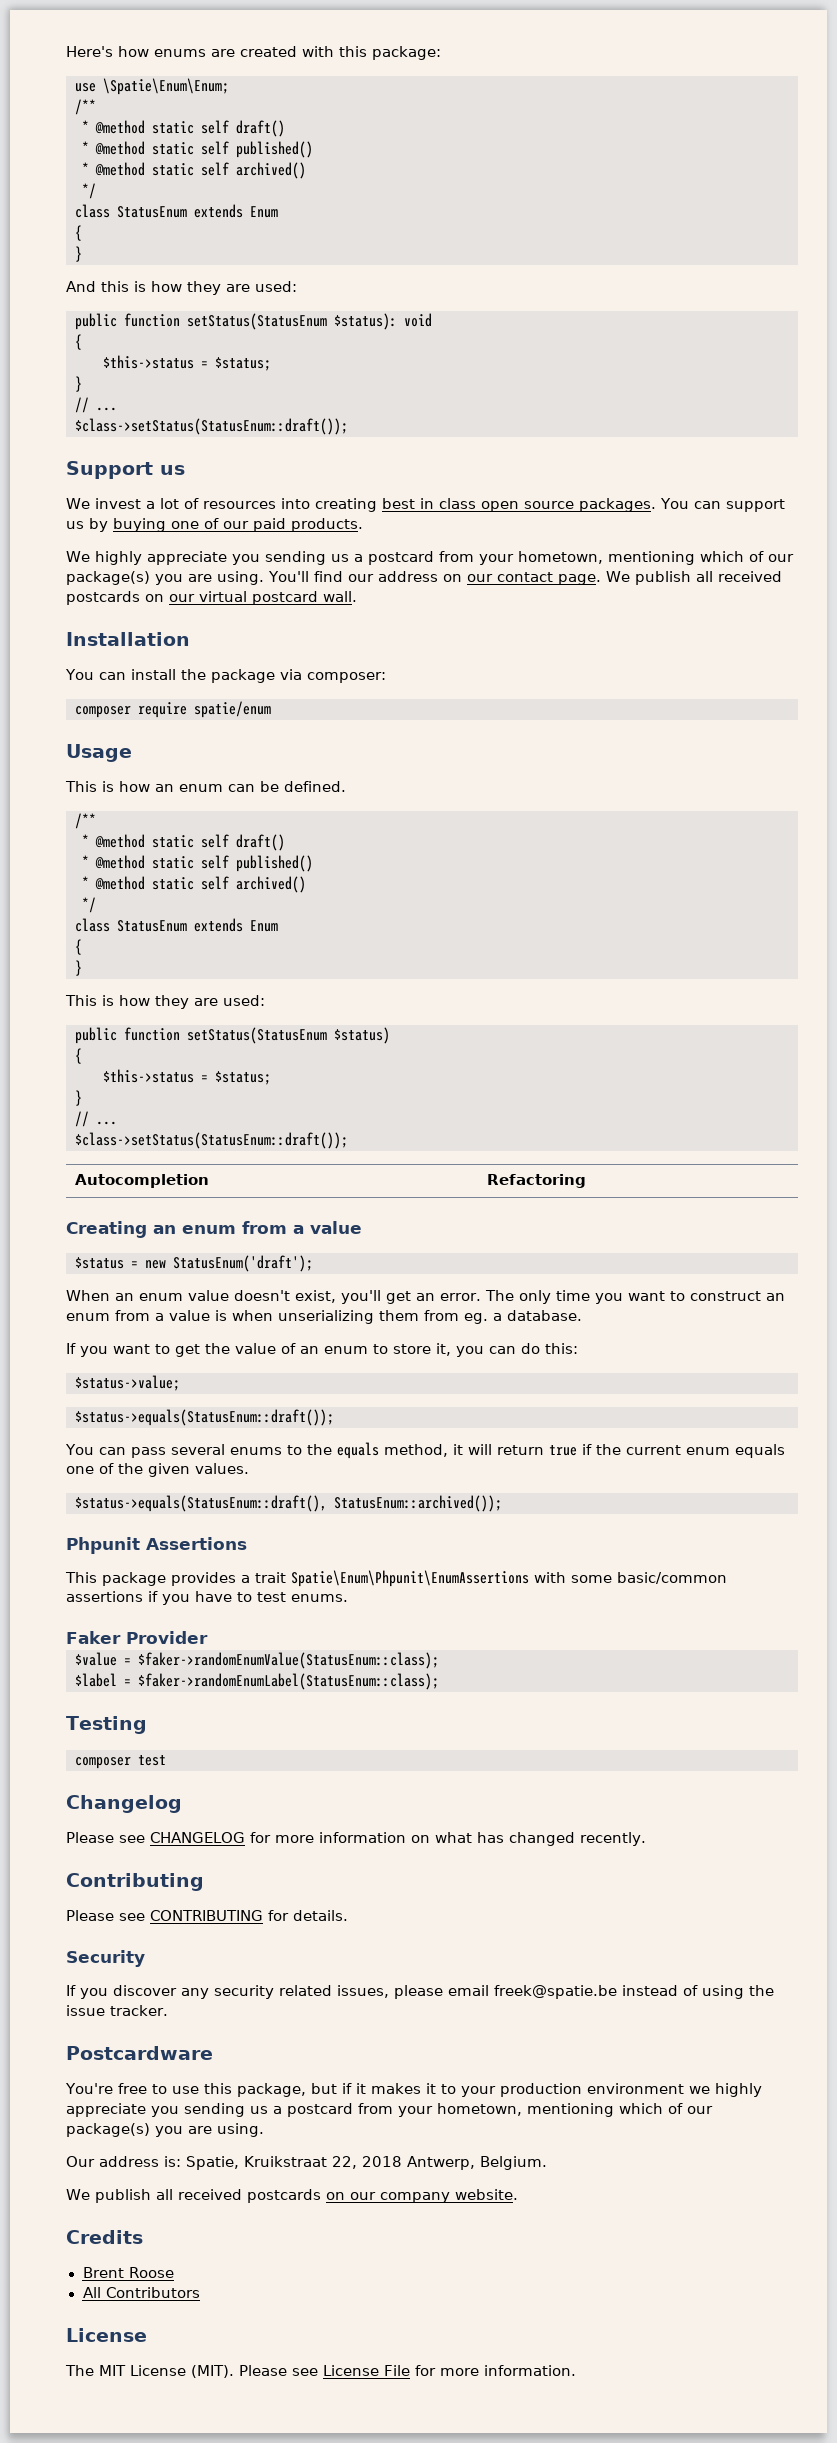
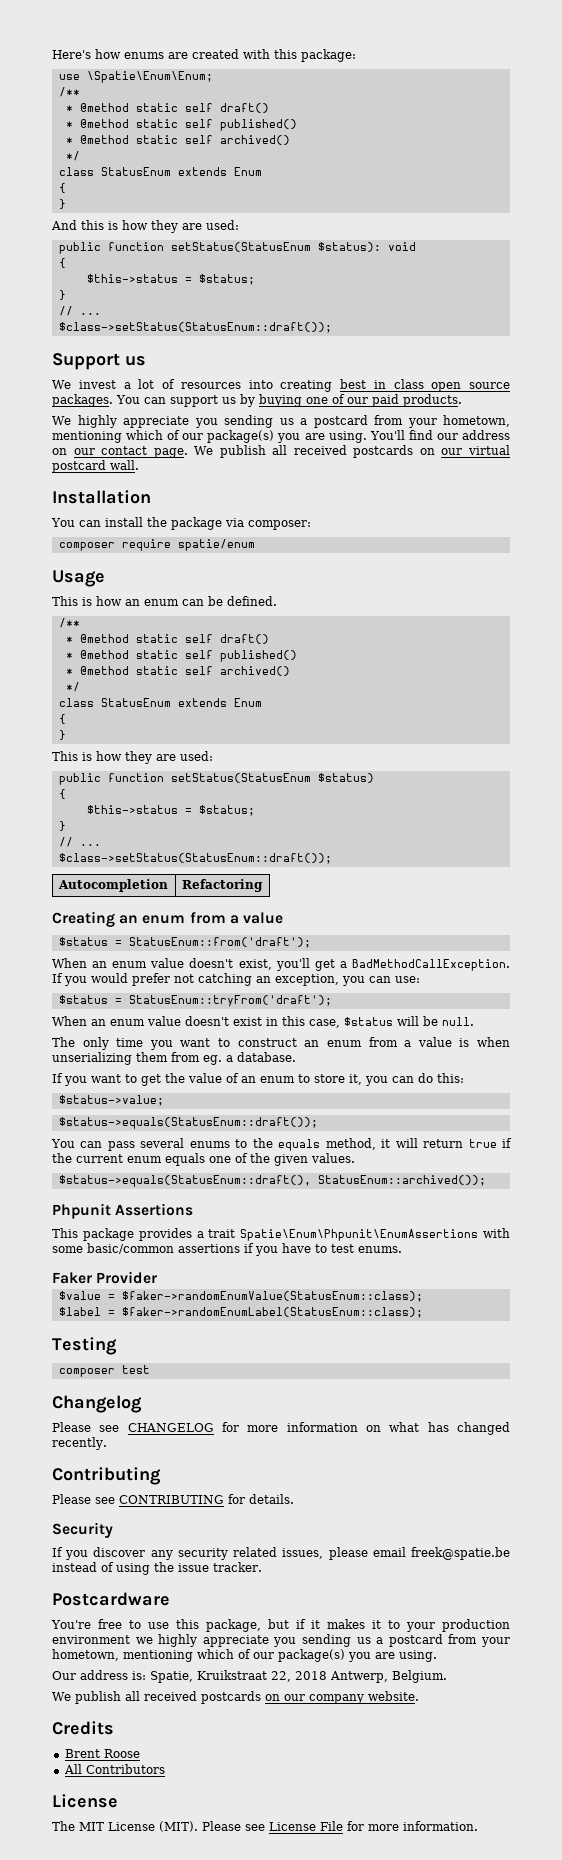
- $status = new StatusEnum('draft');
+ $status = StatusEnum::from('draft');
- When an enum value doesn't exist, you'll get an error. The only time you want to construct an enum from a value is when unserializing them from eg. a database.
+ When an enum value doesn't exist, you'll get a BadMethodCallException. If you would prefer not catching an exception, you can use:
+ $status = StatusEnum::tryFrom('draft');
+ When an enum value doesn't exist in this case, $status will be null.
+ The only time you want to construct an enum from a value is when unserializing them from eg. a database.

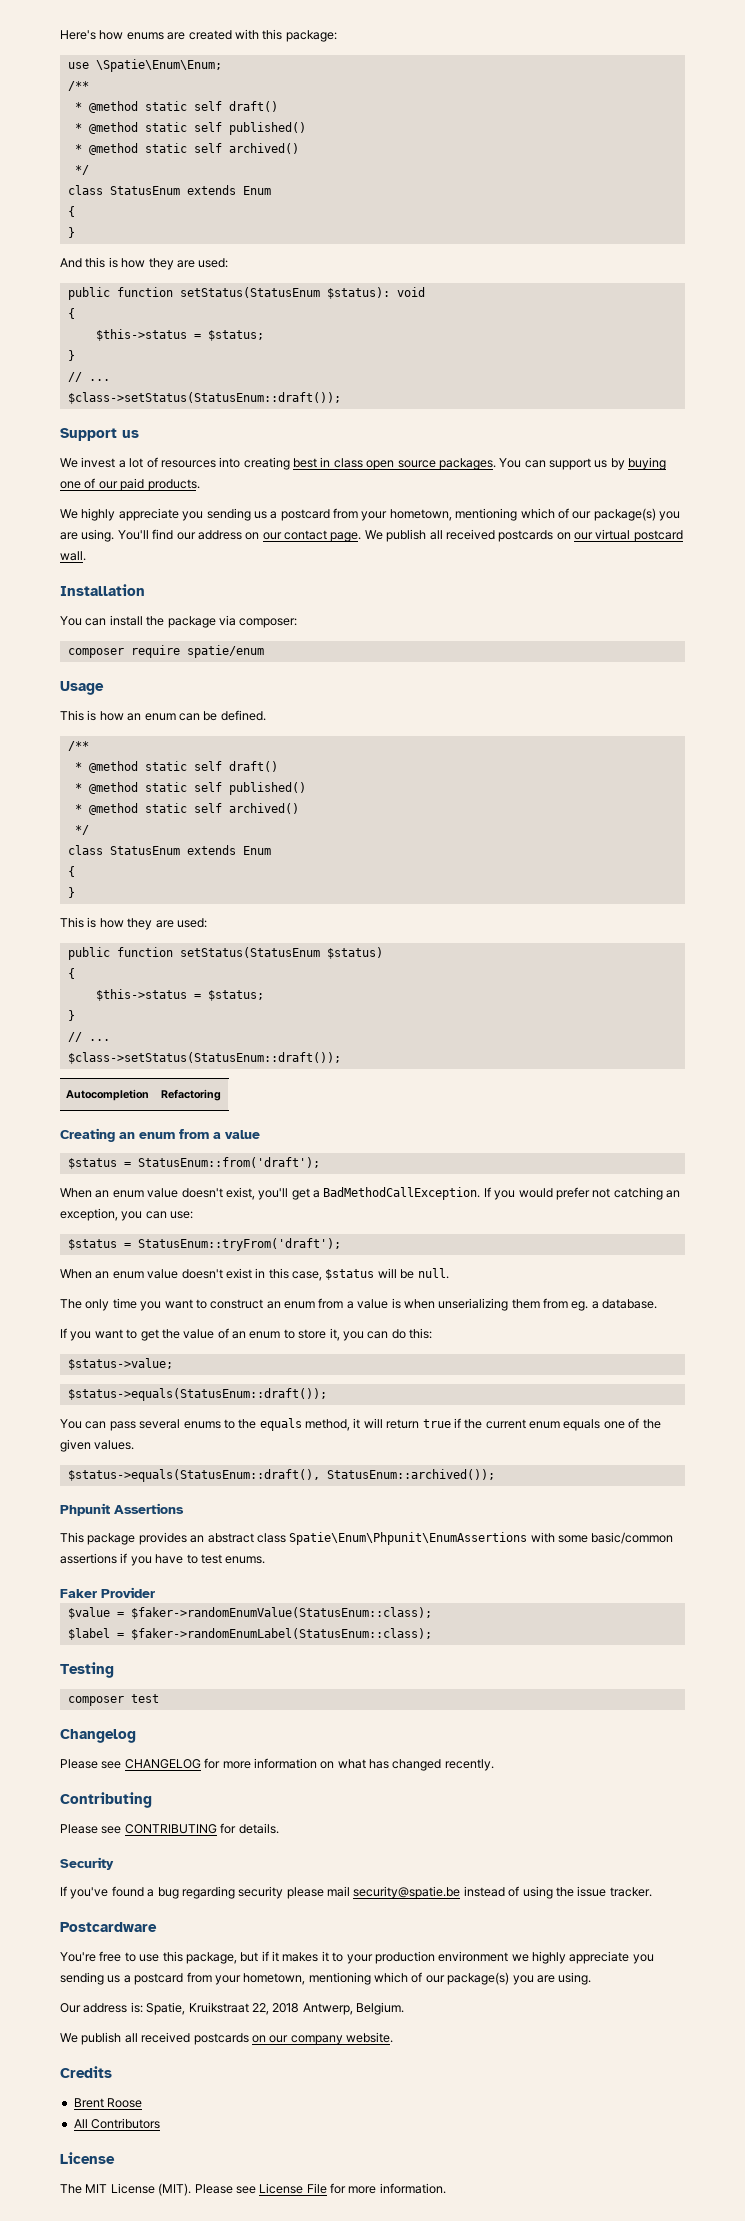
- This package provides a trait Spatie\Enum\Phpunit\EnumAssertions with some basic/common assertions if you have to test enums.
+ This package provides an abstract class Spatie\Enum\Phpunit\EnumAssertions with some basic/common assertions if you have to test enums.
- If you discover any security related issues, please email freek@spatie.be instead of using the issue tracker.
+ If you've found a bug regarding security please mail security@spatie.be instead of using the issue tracker.

